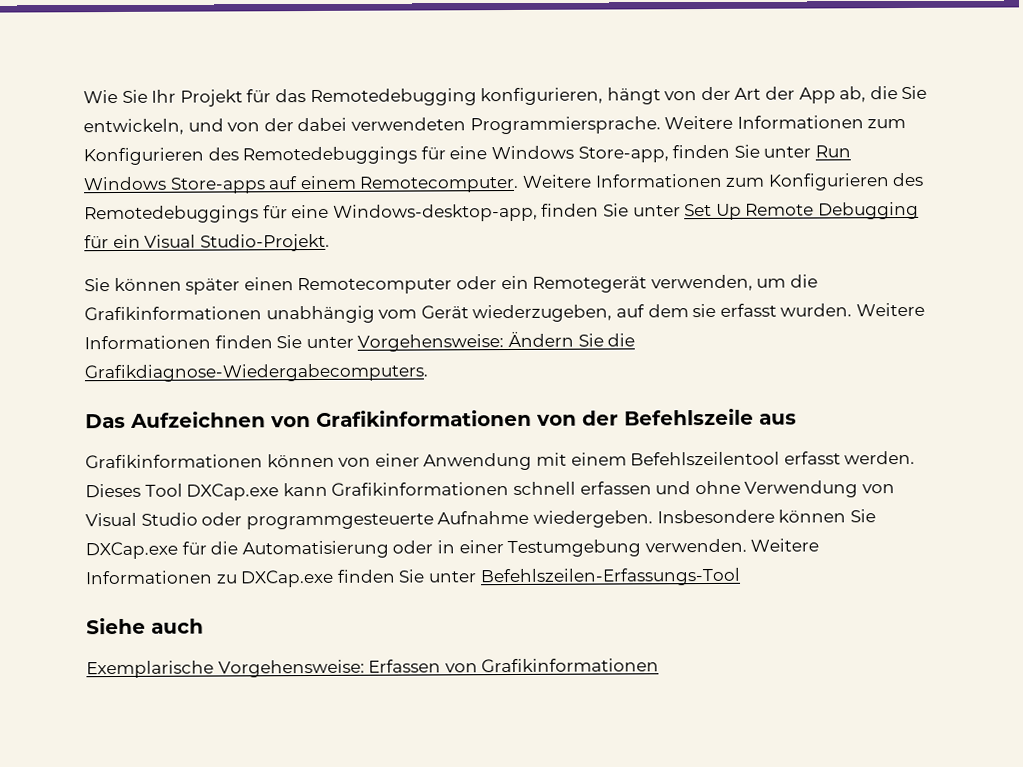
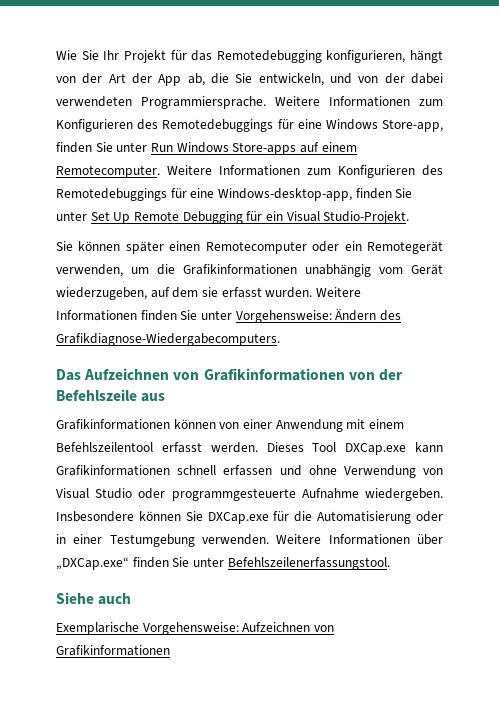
- Weitere Informationen finden Sie unter Vorgehensweise: Ändern Sie die Grafikdiagnose-Wiedergabecomputers.
+ Weitere Informationen finden Sie unter Vorgehensweise: Ändern des Grafikdiagnose-Wiedergabecomputers.
- Weitere Informationen zu DXCap.exe finden Sie unter Befehlszeilen-Erfassungs-Tool
+ Weitere Informationen über „DXCap.exe“ finden Sie unter Befehlszeilenerfassungstool.
- Exemplarische Vorgehensweise: Erfassen von Grafikinformationen
+ Exemplarische Vorgehensweise: Aufzeichnen von Grafikinformationen

